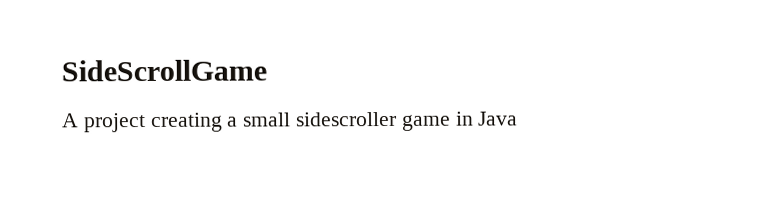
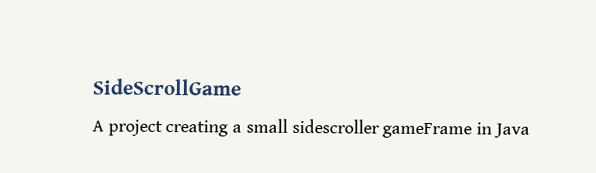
- A project creating a small sidescroller game in Java
+ A project creating a small sidescroller gameFrame in Java

